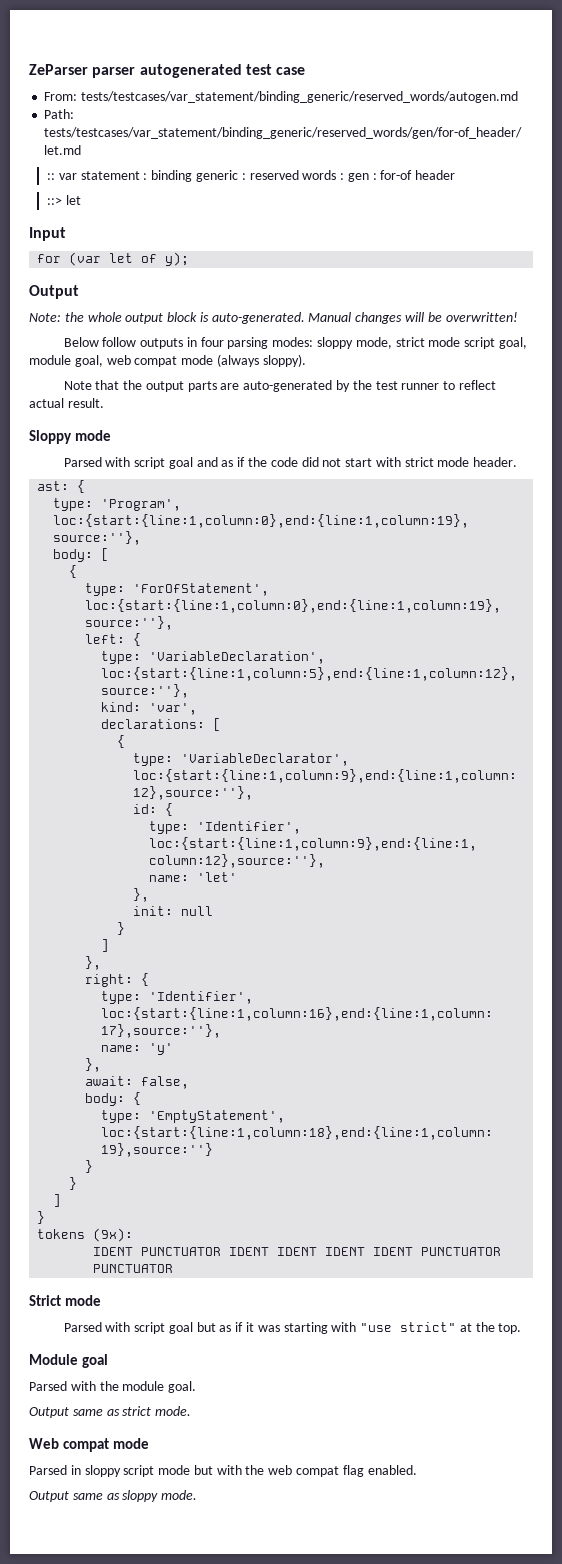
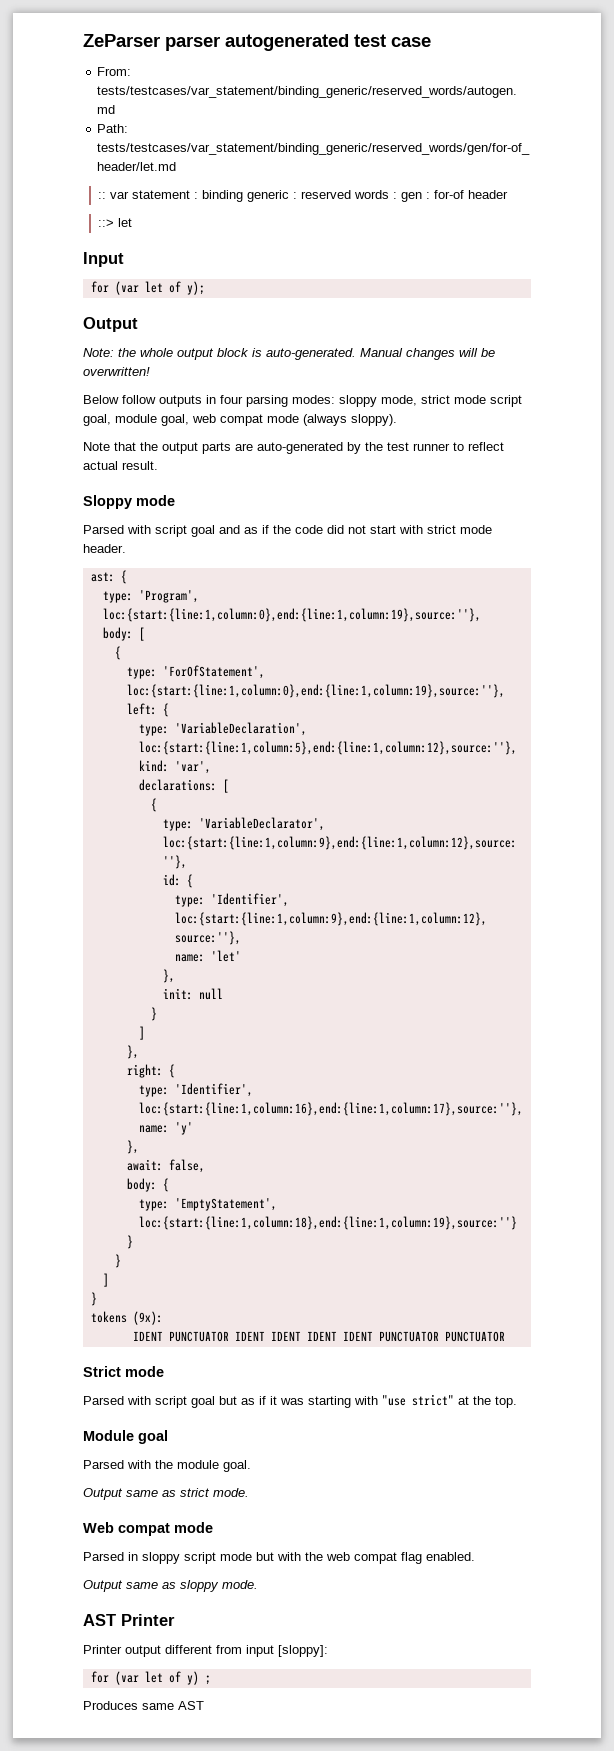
+ AST Printer
+ Printer output different from input [sloppy]:
+ for (var let of y) ;
+ Produces same AST

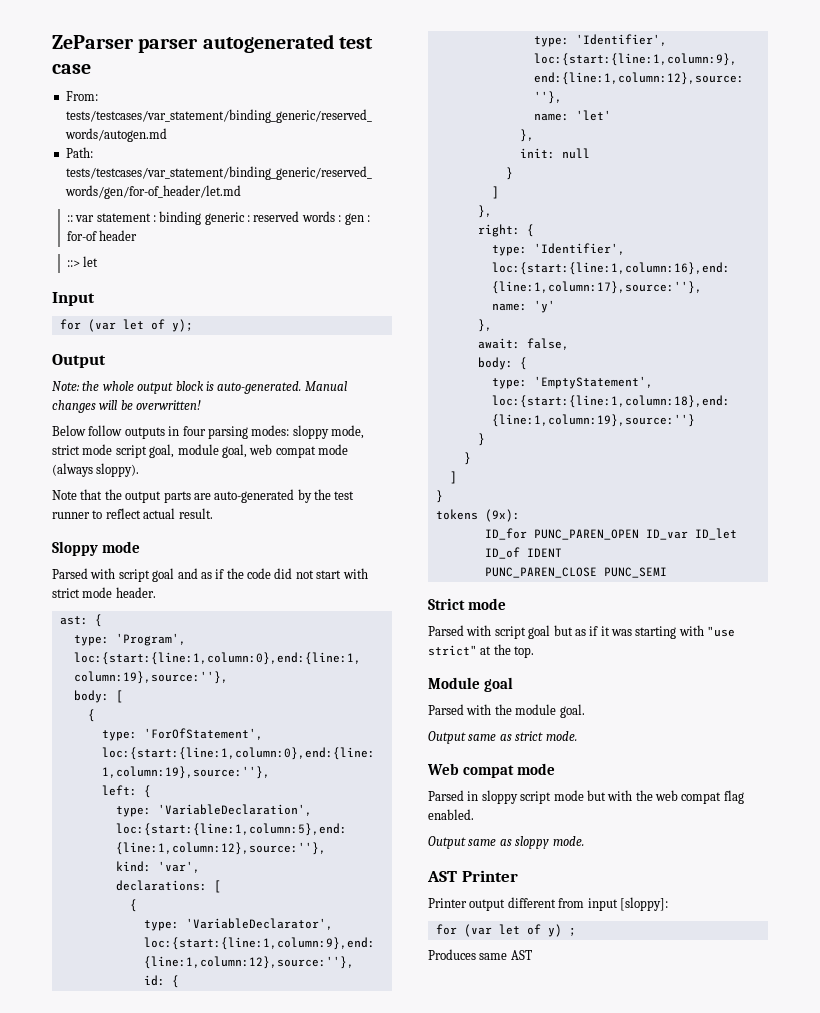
- IDENT PUNCTUATOR IDENT IDENT IDENT IDENT PUNCTUATOR PUNCTUATOR
+ ID_for PUNC_PAREN_OPEN ID_var ID_let ID_of IDENT
+ PUNC_PAREN_CLOSE PUNC_SEMI

